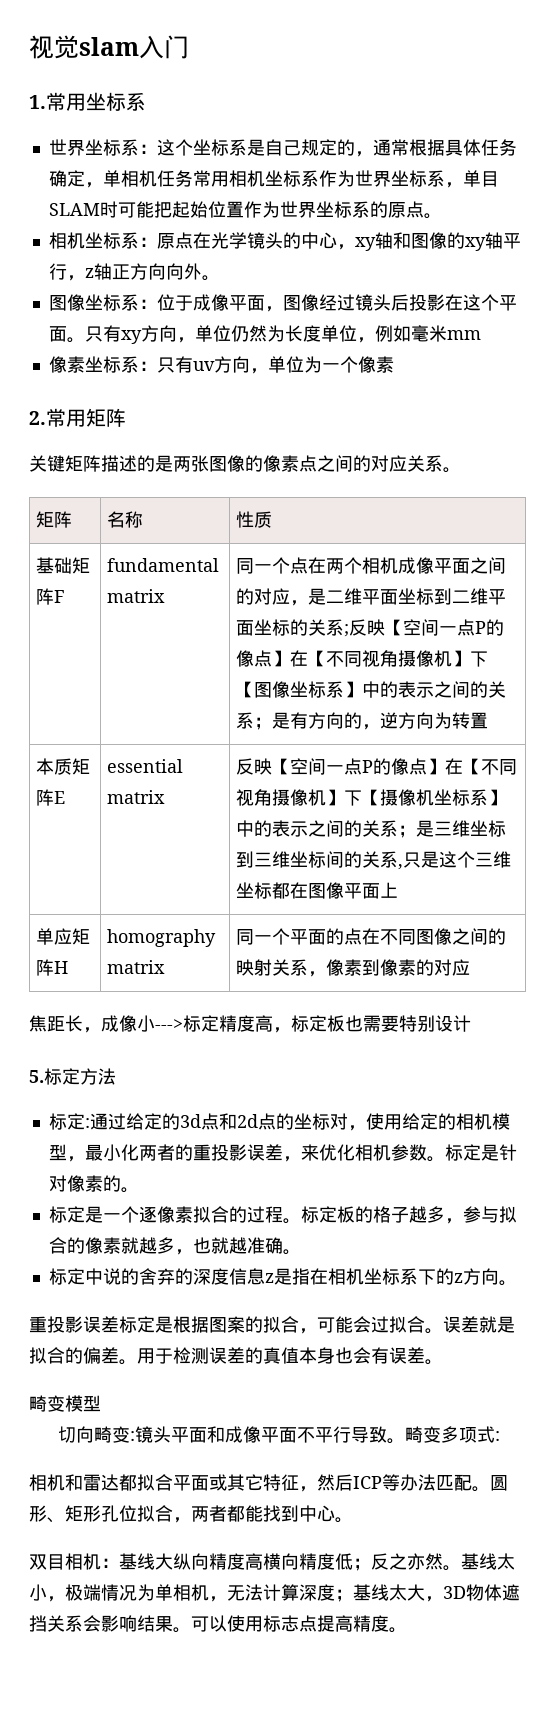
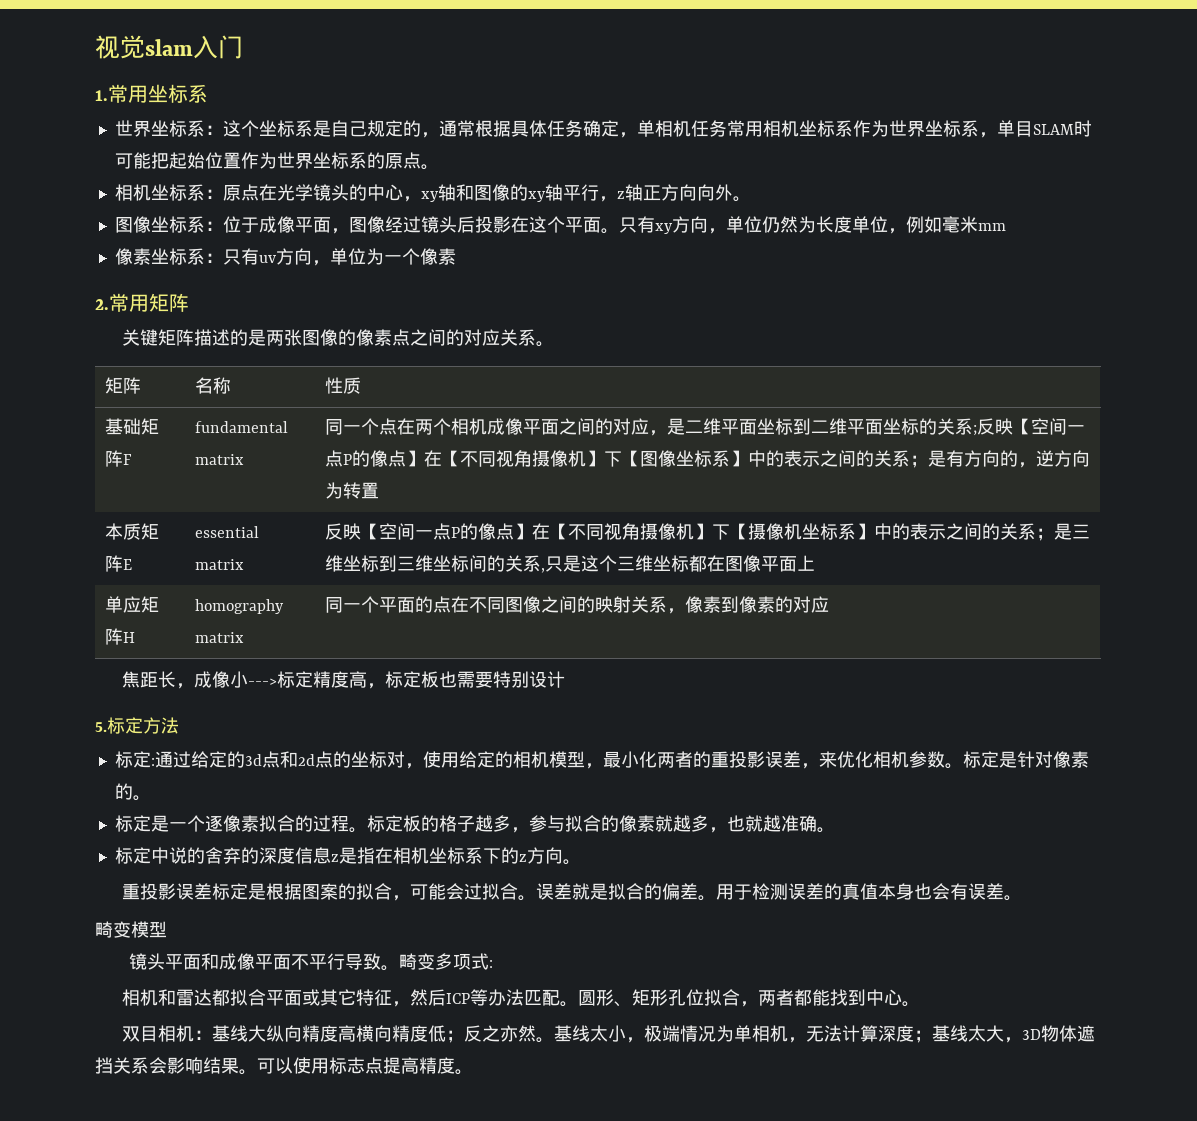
- 切向畸变:镜头平面和成像平面不平行导致。
+ 镜头平面和成像平面不平行导致。

